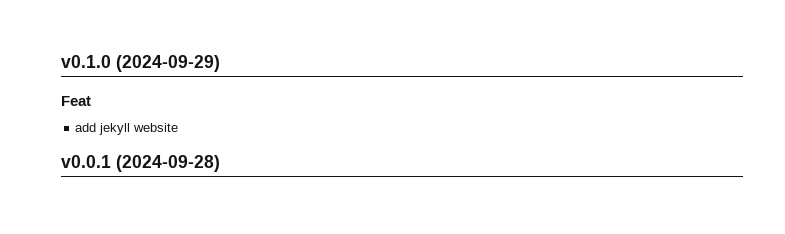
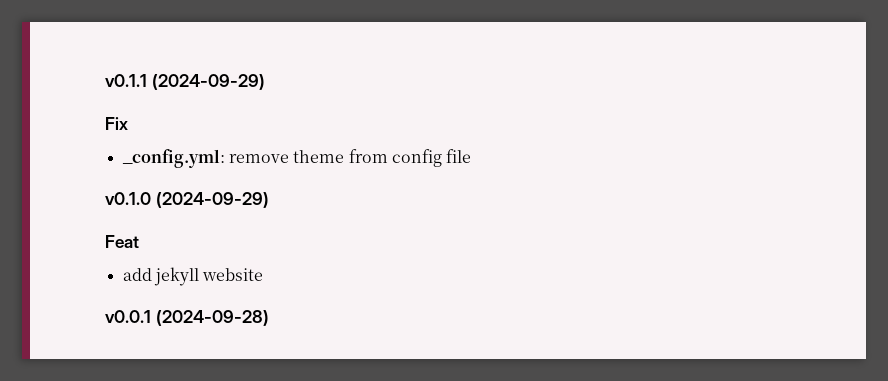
+ v0.1.1 (2024-09-29)
+ Fix
+ _config.yml: remove theme from config file

